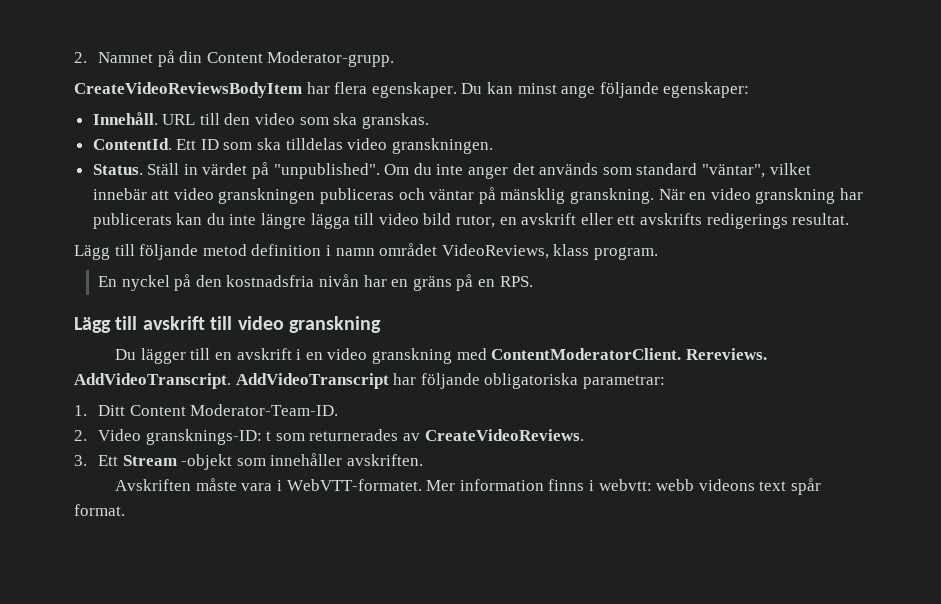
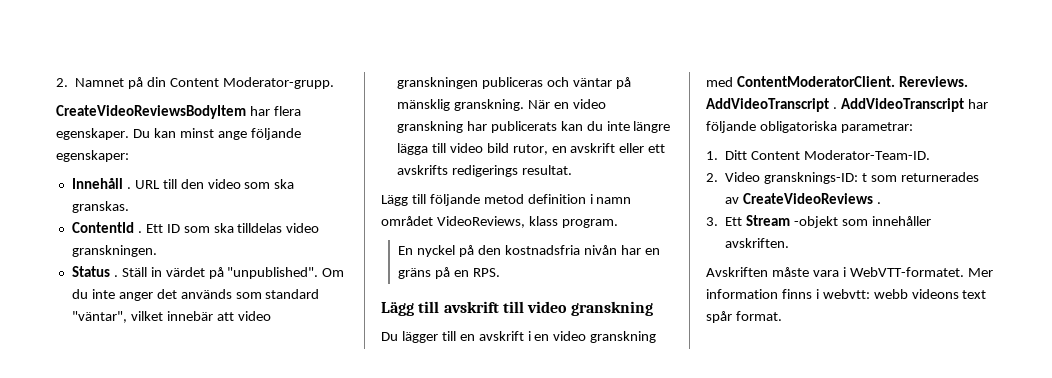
- Innehåll.
+ Innehåll .
- ContentId.
+ ContentId .
- Status.
+ Status .
- AddVideoTranscript.
+ AddVideoTranscript .
- 2. Video gransknings-ID: t som returnerades av CreateVideoReviews.
+ 2. Video gransknings-ID: t som returnerades av CreateVideoReviews .

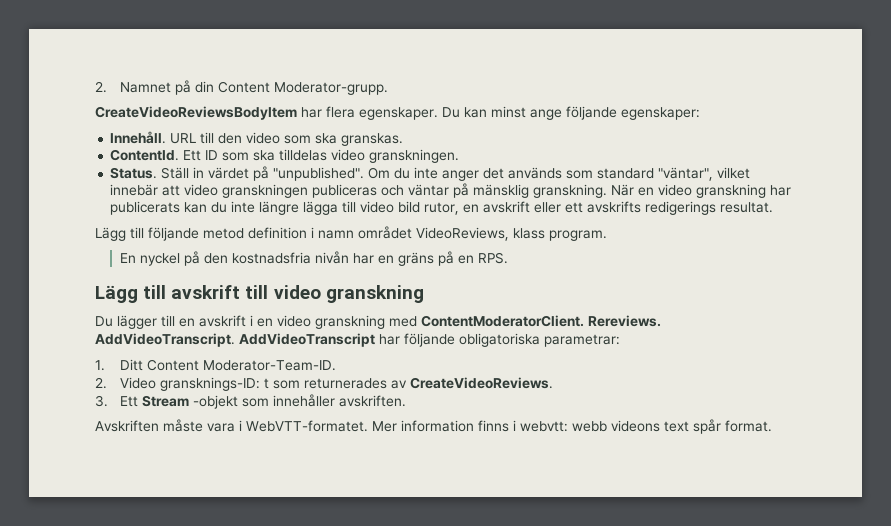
- Innehåll .
+ Innehåll.
- ContentId .
+ ContentId.
- Status .
+ Status.
- AddVideoTranscript .
+ AddVideoTranscript.
- 2. Video gransknings-ID: t som returnerades av CreateVideoReviews .
+ 2. Video gransknings-ID: t som returnerades av CreateVideoReviews.

